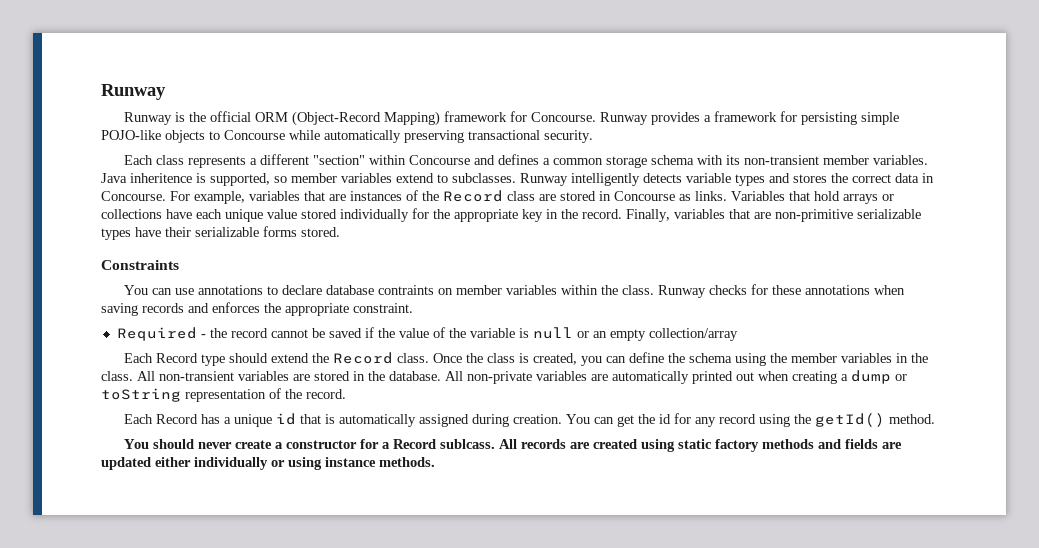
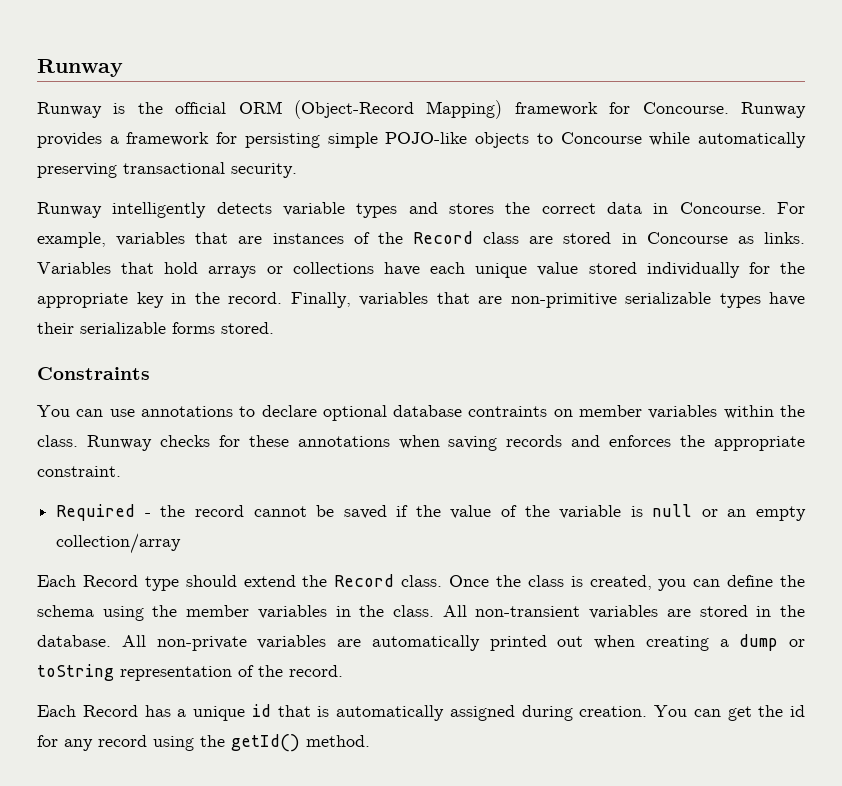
- Each class represents a different "section" within Concourse and defines a common storage schema with its non-transient member variables. Java inheritence is supported, so member variables extend to subclasses.
- You can use annotations to declare database contraints on member variables within the class.
+ You can use annotations to declare optional database contraints on member variables within the class.
- You should never create a constructor for a Record sublcass. All records are created using static factory methods and fields are updated either individually or using instance methods.

